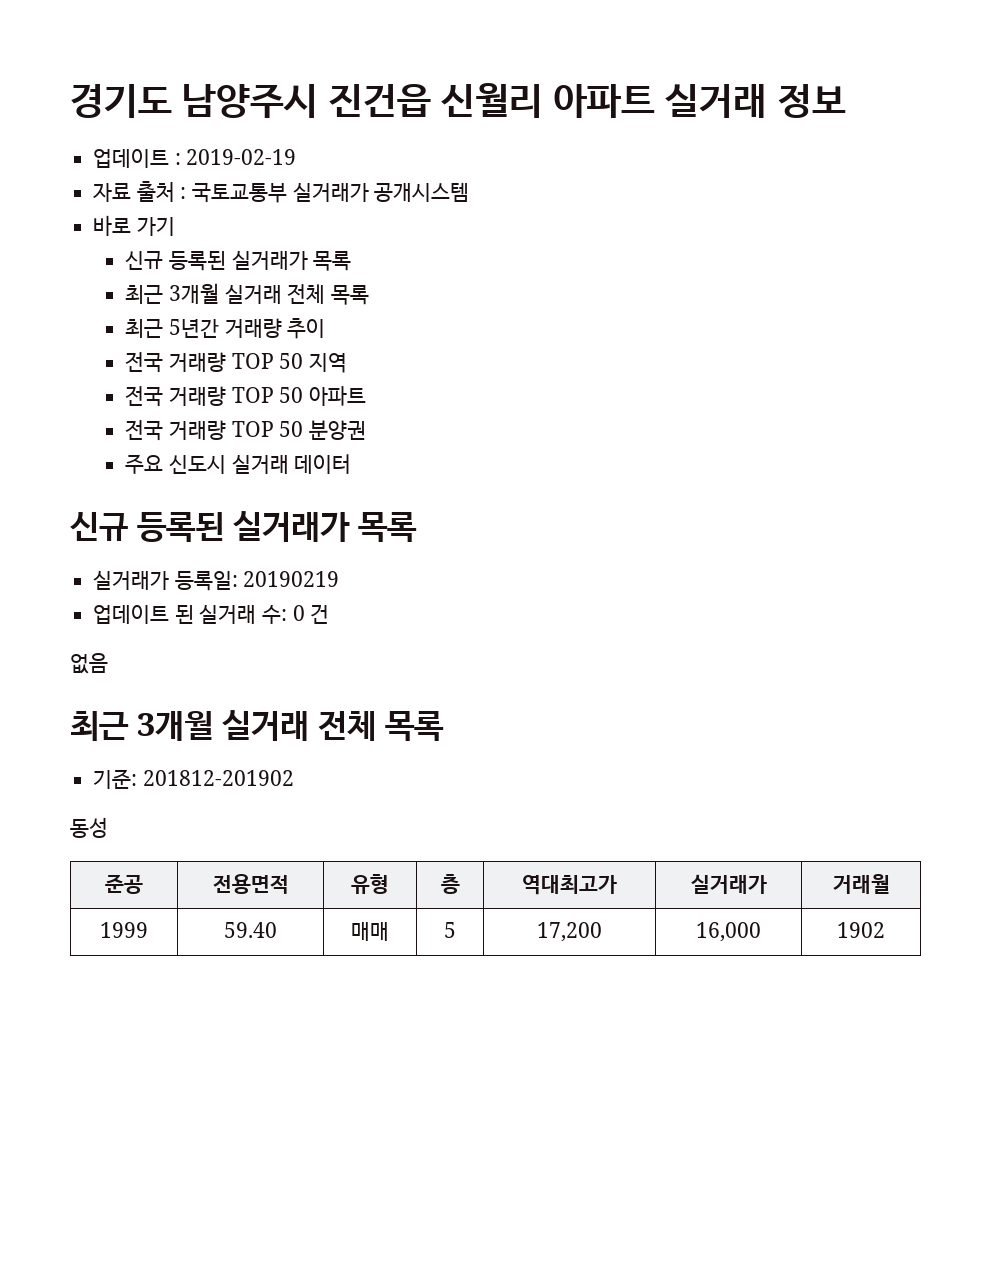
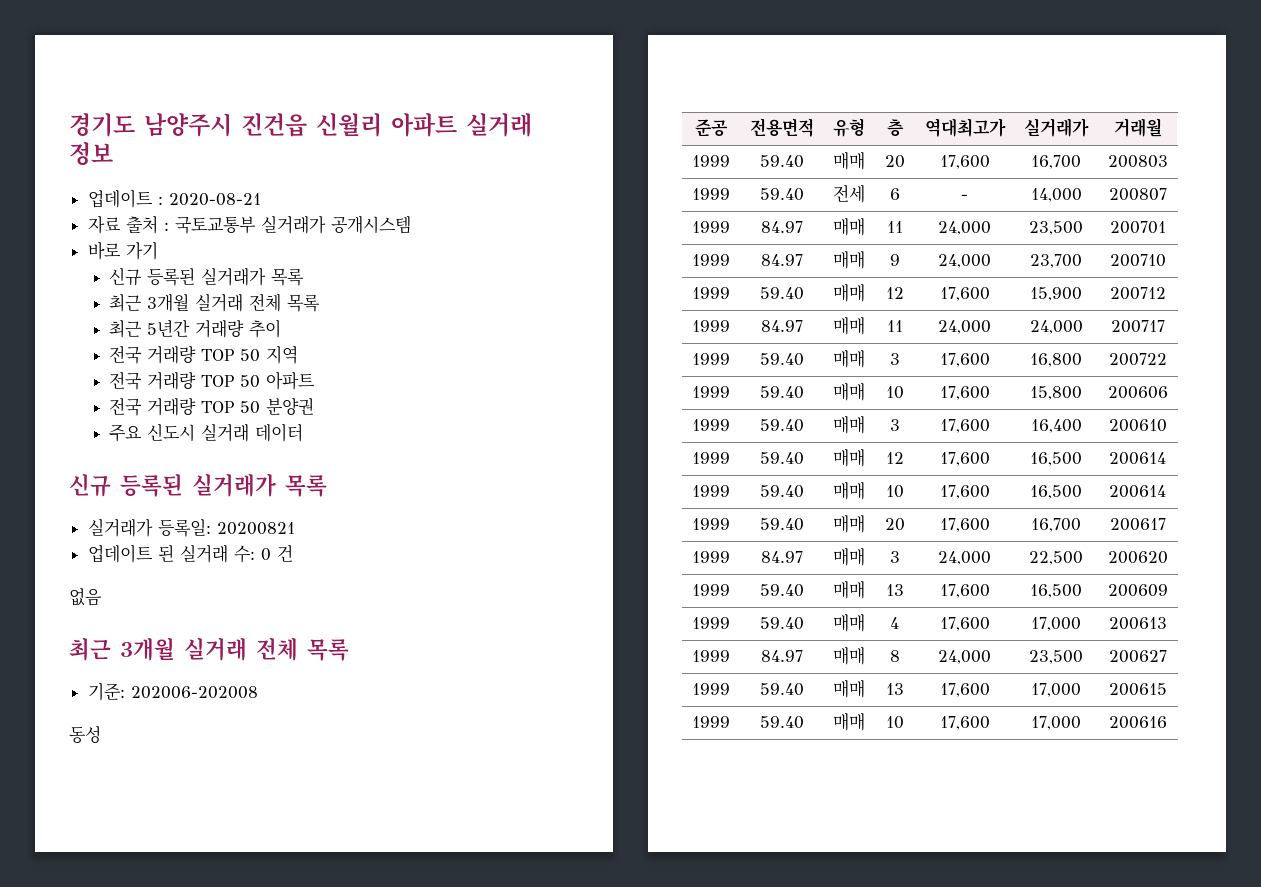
- 업데이트 : 2019-02-19
+ 업데이트 : 2020-08-21
- 실거래가 등록일: 20190219
+ 실거래가 등록일: 20200821
- 기준: 201812-201902
+ 기준: 202006-202008
- 1999 | 59.40 | 매매 | 5 | 17,200 | 16,000 | 1902
+ 1999 | 59.40 | 매매 | 20 | 17,600 | 16,700 | 200803
+ 1999 | 59.40 | 전세 | 6 | - | 14,000 | 200807
+ 1999 | 84.97 | 매매 | 11 | 24,000 | 23,500 | 200701
+ 1999 | 84.97 | 매매 | 9 | 24,000 | 23,700 | 200710
+ 1999 | 59.40 | 매매 | 12 | 17,600 | 15,900 | 200712
+ 1999 | 84.97 | 매매 | 11 | 24,000 | 24,000 | 200717
+ 1999 | 59.40 | 매매 | 3 | 17,600 | 16,800 | 200722
+ 1999 | 59.40 | 매매 | 10 | 17,600 | 15,800 | 200606
+ 1999 | 59.40 | 매매 | 3 | 17,600 | 16,400 | 200610
+ 1999 | 59.40 | 매매 | 12 | 17,600 | 16,500 | 200614
+ 1999 | 59.40 | 매매 | 10 | 17,600 | 16,500 | 200614
+ 1999 | 59.40 | 매매 | 20 | 17,600 | 16,700 | 200617
+ 1999 | 84.97 | 매매 | 3 | 24,000 | 22,500 | 200620
+ 1999 | 59.40 | 매매 | 13 | 17,600 | 16,500 | 200609
+ 1999 | 59.40 | 매매 | 4 | 17,600 | 17,000 | 200613
+ 1999 | 84.97 | 매매 | 8 | 24,000 | 23,500 | 200627
+ 1999 | 59.40 | 매매 | 13 | 17,600 | 17,000 | 200615
+ 1999 | 59.40 | 매매 | 10 | 17,600 | 17,000 | 200616

